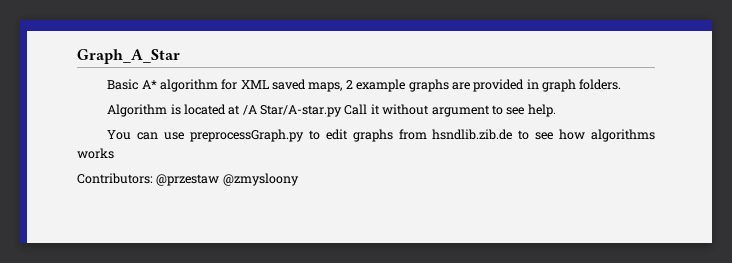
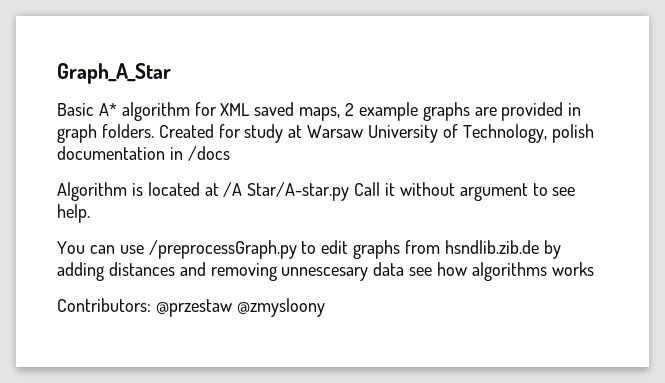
+ Created for study at Warsaw University of Technology, polish documentation in /docs
- You can use preprocessGraph.py to edit graphs from hsndlib.zib.de to see how algorithms works
+ You can use /preprocessGraph.py to edit graphs from hsndlib.zib.de by adding distances and removing unnescesary data see how algorithms works

